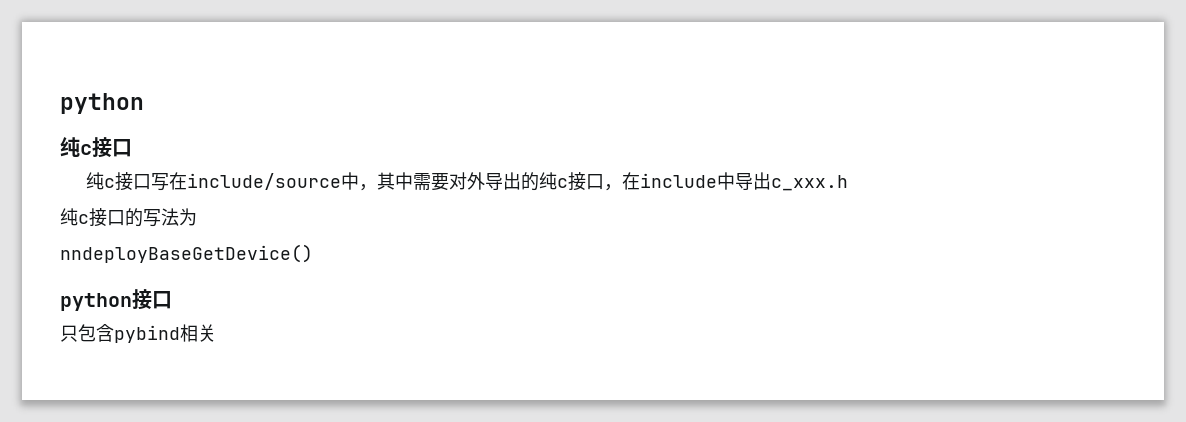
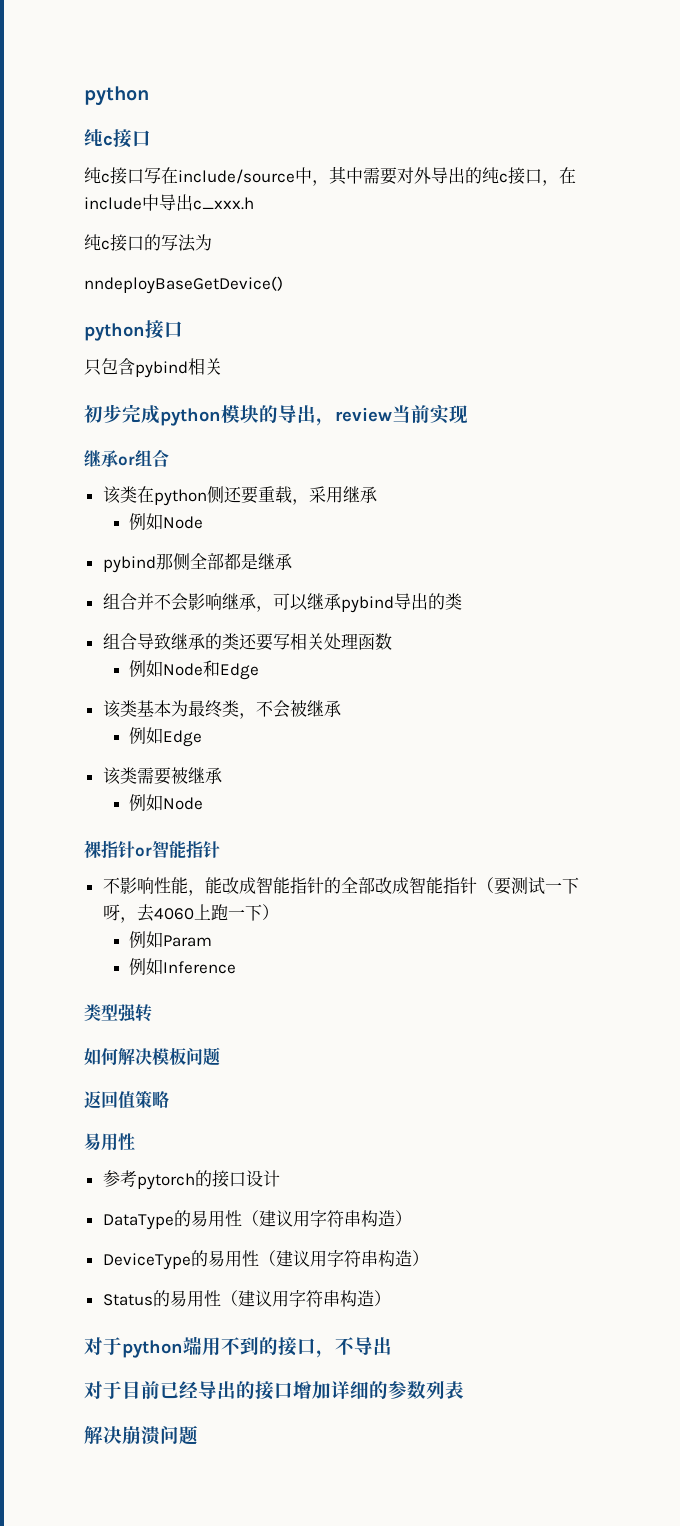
+ 初步完成python模块的导出，review当前实现
+ 继承or组合
+ 该类在python侧还要重载，采用继承
+ 例如Node
+ pybind那侧全部都是继承
+ 组合并不会影响继承，可以继承pybind导出的类
+ 组合导致继承的类还要写相关处理函数
+ 例如Node和Edge
+ 该类基本为最终类，不会被继承
+ 例如Edge
+ 该类需要被继承
+ 例如Node
+ 裸指针or智能指针
+ 不影响性能，能改成智能指针的全部改成智能指针（要测试一下呀，去4060上跑一下）
+ 例如Param
+ 例如Inference
+ 类型强转
+ 如何解决模板问题
+ 返回值策略
+ 易用性
+ 参考pytorch的接口设计
+ DataType的易用性（建议用字符串构造）
+ DeviceType的易用性（建议用字符串构造）
+ Status的易用性（建议用字符串构造）
+ 对于python端用不到的接口，不导出
+ 对于目前已经导出的接口增加详细的参数列表
+ 解决崩溃问题

